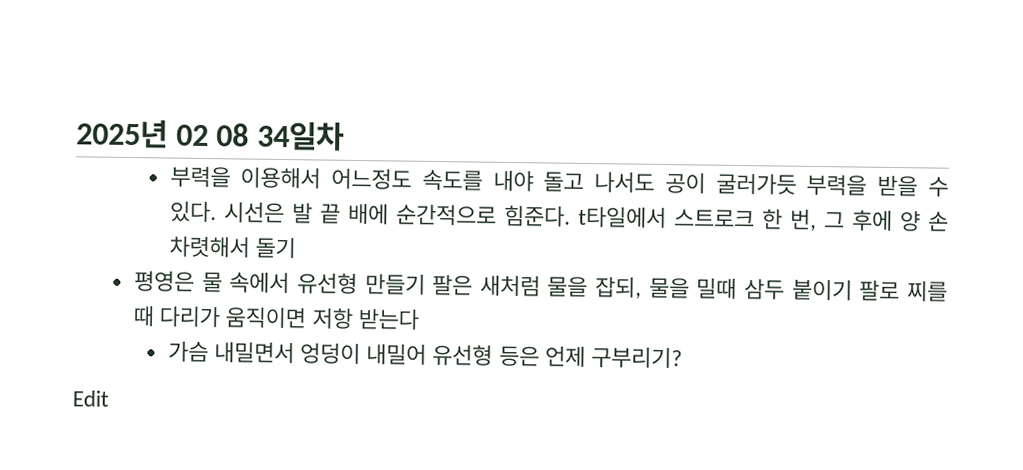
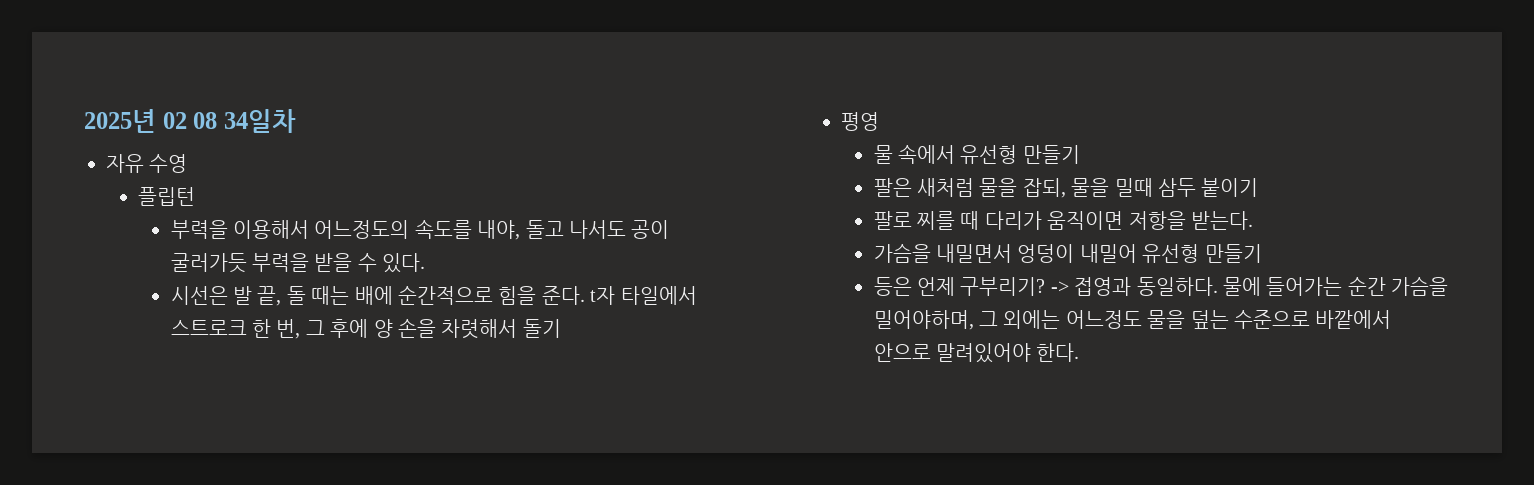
+ 자유 수영
+ 플립턴
- 부력을 이용해서 어느정도 속도를 내야 돌고 나서도 공이 굴러가듯 부력을 받을 수 있다. 시선은 발 끝 배에 순간적으로 힘준다. t타일에서 스트로크 한 번, 그 후에 양 손 차렷해서 돌기
+ 부력을 이용해서 어느정도의 속도를 내야, 돌고 나서도 공이 굴러가듯 부력을 받을 수 있다.
+ 시선은 발 끝, 돌 때는 배에 순간적으로 힘을 준다. t자 타일에서 스트로크 한 번, 그 후에 양 손을 차렷해서 돌기
- 평영은 물 속에서 유선형 만들기 팔은 새처럼 물을 잡되, 물을 밀때 삼두 붙이기 팔로 찌를 때 다리가 움직이면 저항 받는다
- 가슴 내밀면서 엉덩이 내밀어 유선형 등은 언제 구부리기?
- Edit
+ 평영
+ 물 속에서 유선형 만들기
+ 팔은 새처럼 물을 잡되, 물을 밀때 삼두 붙이기
+ 팔로 찌를 때 다리가 움직이면 저항을 받는다.
+ 가슴을 내밀면서 엉덩이 내밀어 유선형 만들기
+ 등은 언제 구부리기? -> 접영과 동일하다. 물에 들어가는 순간 가슴을 밀어야하며, 그 외에는 어느정도 물을 덮는 수준으로 바깥에서 안으로 말려있어야 한다.

